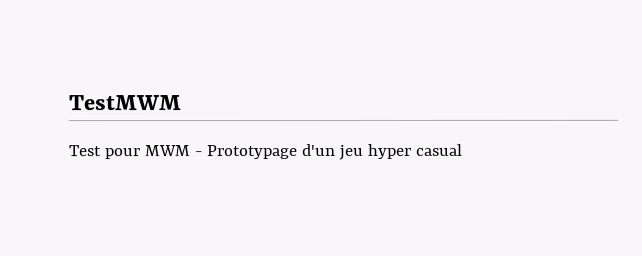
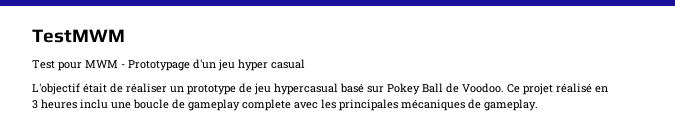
+ L'objectif était de réaliser un prototype de jeu hypercasual basé sur Pokey Ball de Voodoo. Ce projet réalisé en 3 heures inclu une boucle de gameplay complete avec les principales mécaniques de gameplay.

